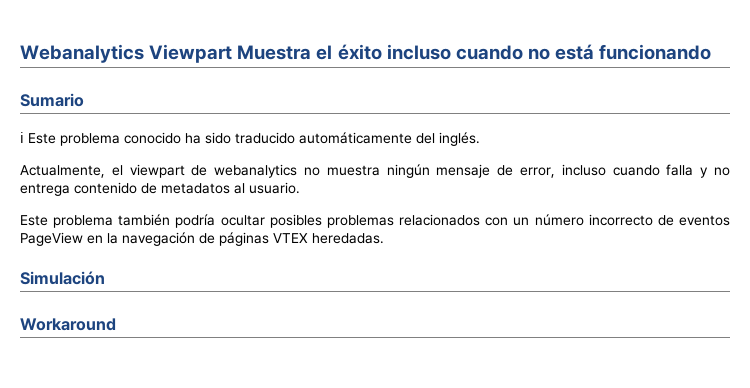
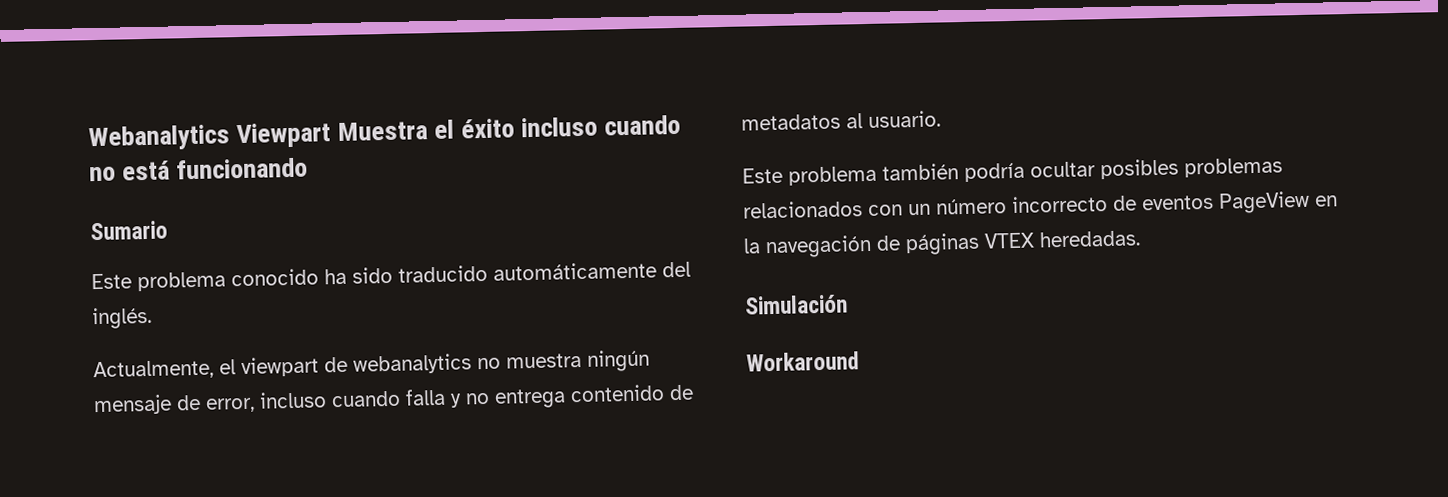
- ℹ Este problema conocido ha sido traducido automáticamente del inglés.
+ Este problema conocido ha sido traducido automáticamente del inglés.

